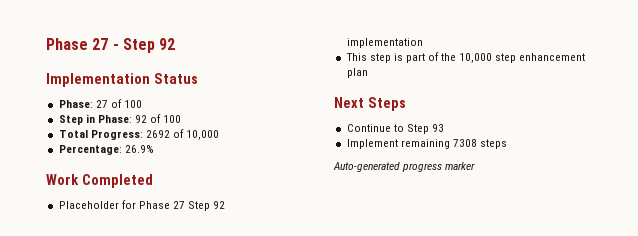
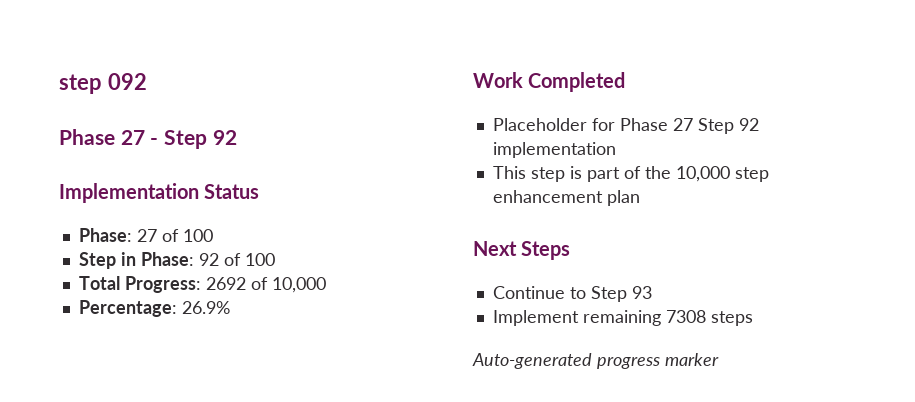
+ step 092

